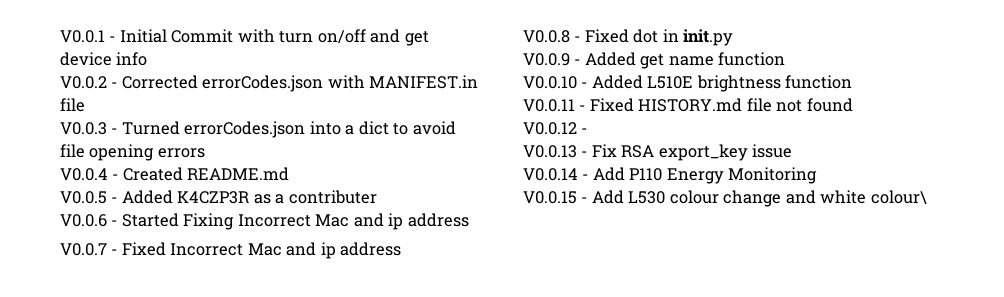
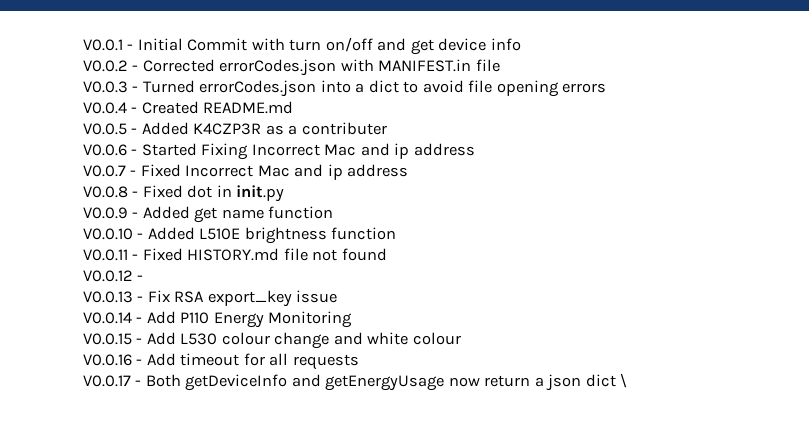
- V0.0.15 - Add L530 colour change and white colour\
+ V0.0.15 - Add L530 colour change and white colour
+ V0.0.16 - Add timeout for all requests
+ V0.0.17 - Both getDeviceInfo and getEnergyUsage now return a json dict \

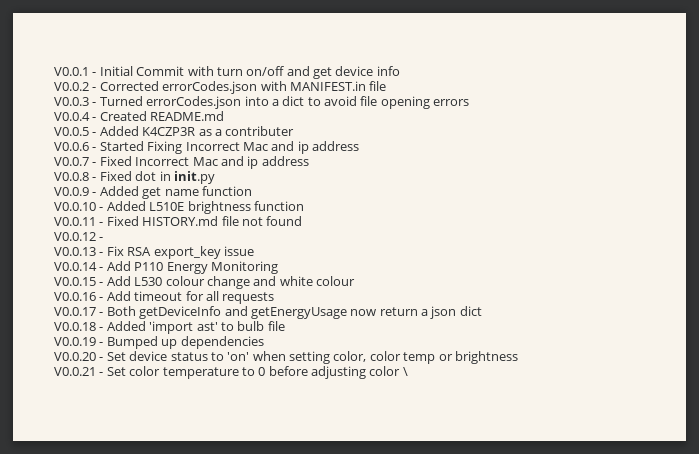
- V0.0.17 - Both getDeviceInfo and getEnergyUsage now return a json dict \
+ V0.0.17 - Both getDeviceInfo and getEnergyUsage now return a json dict
+ V0.0.18 - Added 'import ast' to bulb file
+ V0.0.19 - Bumped up dependencies
+ V0.0.20 - Set device status to 'on' when setting color, color temp or brightness
+ V0.0.21 - Set color temperature to 0 before adjusting color \

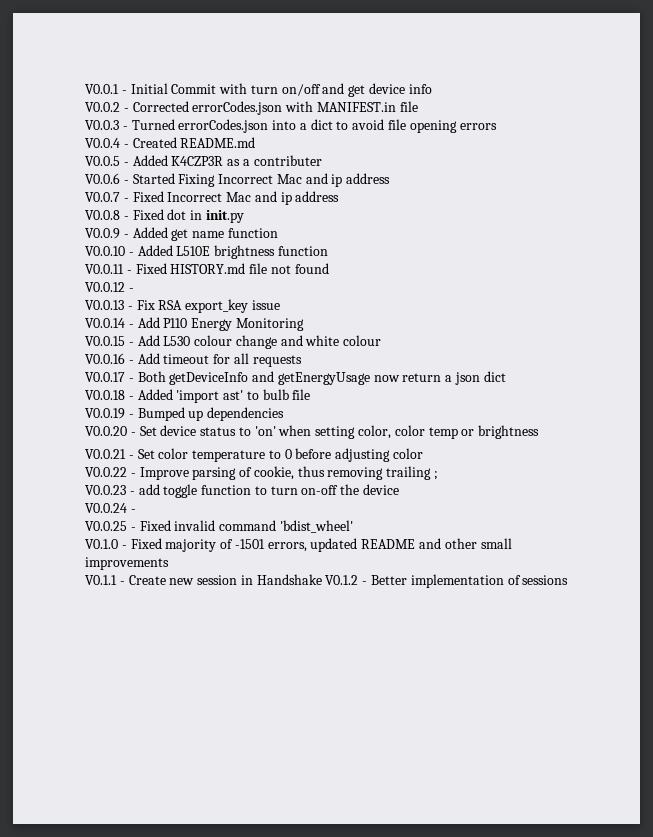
- V0.0.21 - Set color temperature to 0 before adjusting color \
+ V0.0.21 - Set color temperature to 0 before adjusting color
+ V0.0.22 - Improve parsing of cookie, thus removing trailing ;
+ V0.0.23 - add toggle function to turn on-off the device
+ V0.0.24 -
+ V0.0.25 - Fixed invalid command 'bdist_wheel'
+ V0.1.0 - Fixed majority of -1501 errors, updated README and other small improvements
+ V0.1.1 - Create new session in Handshake V0.1.2 - Better implementation of sessions

